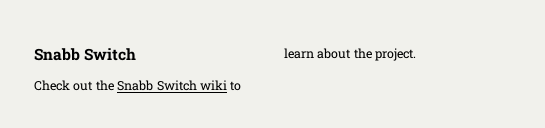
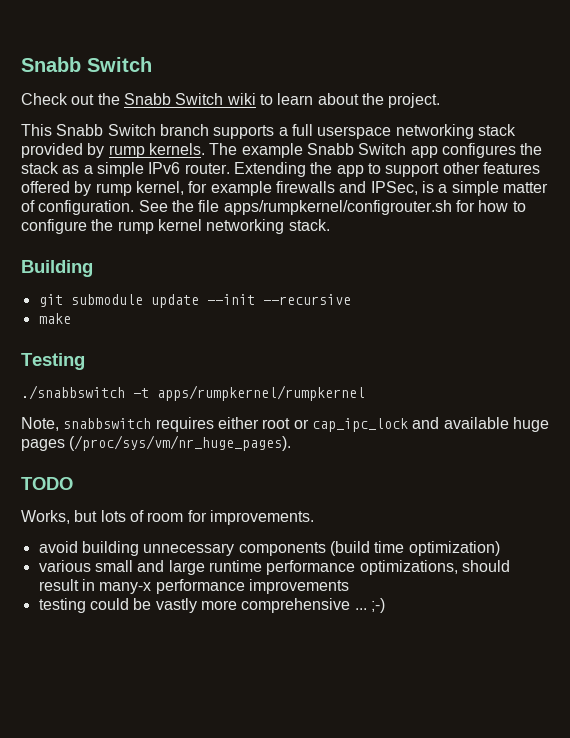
+ This Snabb Switch branch supports a full userspace networking stack provided by rump kernels. The example Snabb Switch app configures the stack as a simple IPv6 router. Extending the app to support other features offered by rump kernel, for example firewalls and IPSec, is a simple matter of configuration. See the file apps/rumpkernel/configrouter.sh for how to configure the rump kernel networking stack.
+ Building
+ git submodule update --init --recursive
+ make
+ Testing
+ ./snabbswitch -t apps/rumpkernel/rumpkernel
+ Note, snabbswitch requires either root or cap_ipc_lock and available huge pages (/proc/sys/vm/nr_huge_pages).
+ TODO
+ Works, but lots of room for improvements.
+ avoid building unnecessary components (build time optimization)
+ various small and large runtime performance optimizations, should result in many-x performance improvements
+ testing could be vastly more comprehensive ... ;-)

